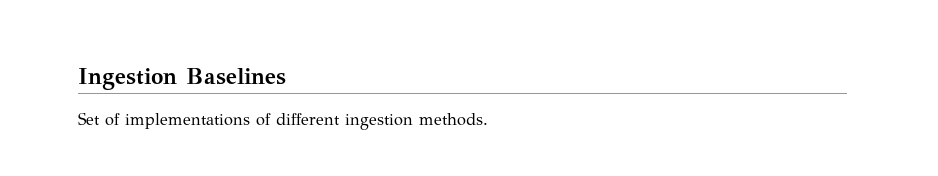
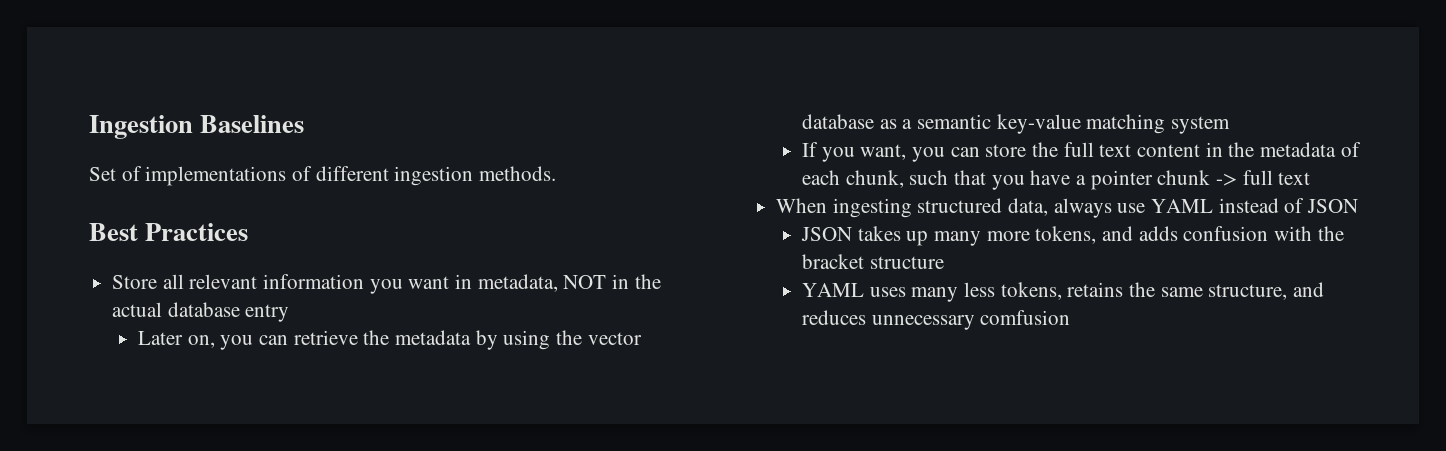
+ Best Practices
+ Store all relevant information you want in metadata, NOT in the actual database entry
+ Later on, you can retrieve the metadata by using the vector database as a semantic key-value matching system
+ If you want, you can store the full text content in the metadata of each chunk, such that you have a pointer chunk -> full text
+ When ingesting structured data, always use YAML instead of JSON
+ JSON takes up many more tokens, and adds confusion with the bracket structure
+ YAML uses many less tokens, retains the same structure, and reduces unnecessary comfusion

